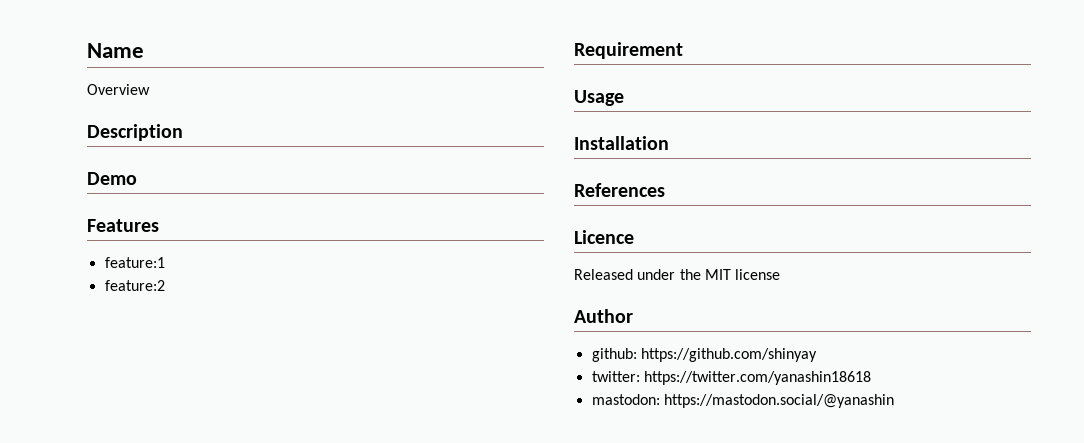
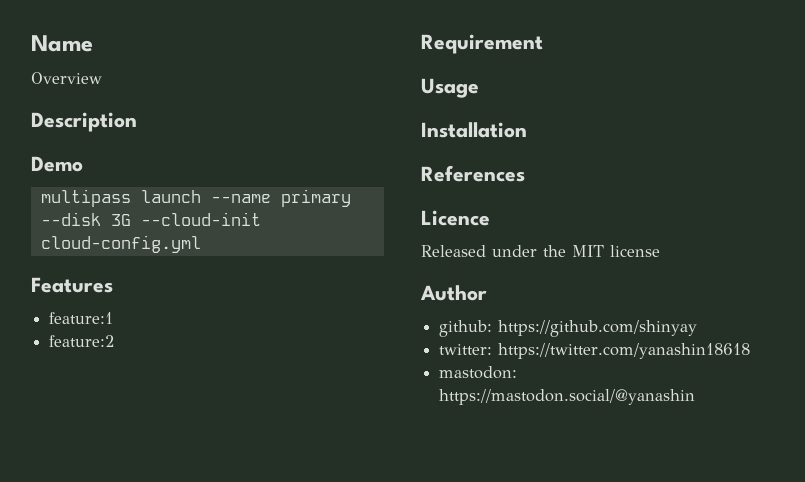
+ multipass launch --name primary --disk 3G --cloud-init cloud-config.yml

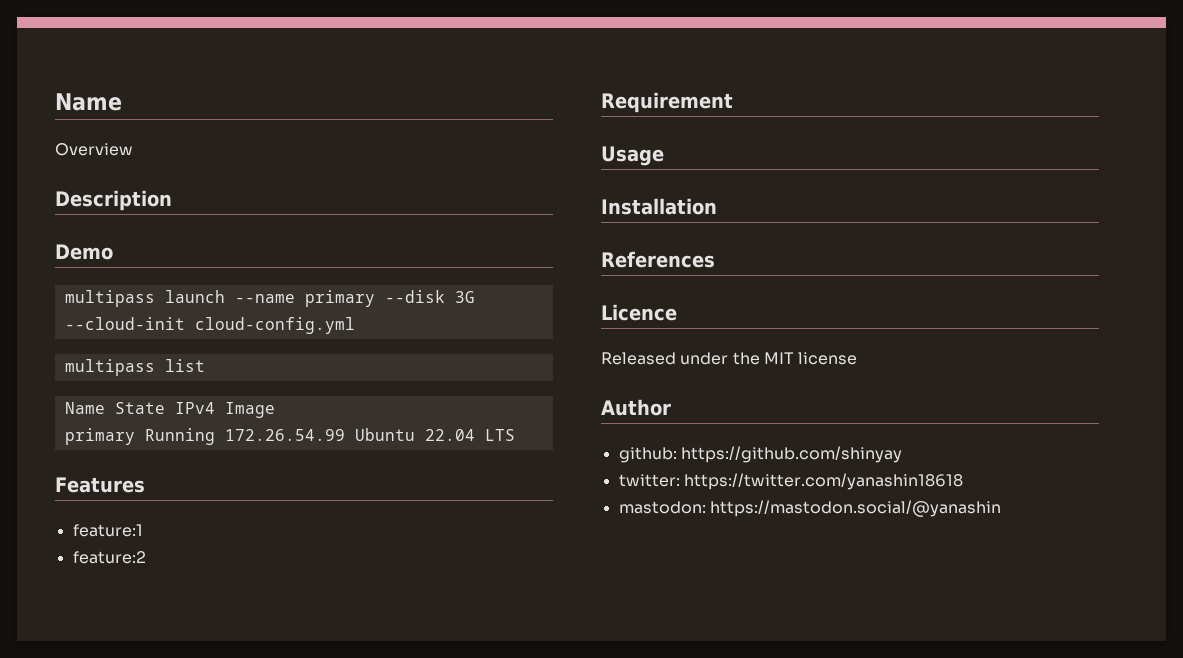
+ multipass list
+ Name State IPv4 Image
+ primary Running 172.26.54.99 Ubuntu 22.04 LTS

